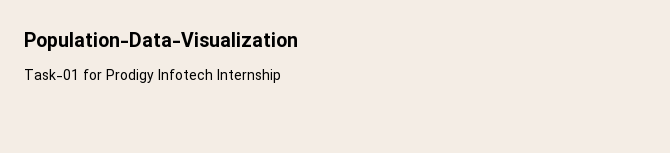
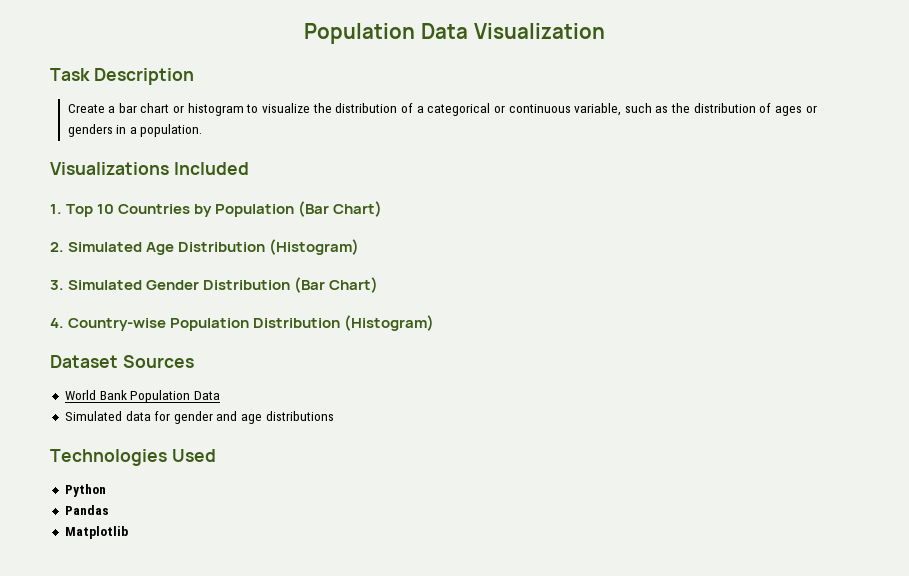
- Population-Data-Visualization
- Task-01 for Prodigy Infotech Internship
+ Population Data Visualization
+ Task Description
+ Create a bar chart or histogram to visualize the distribution of a categorical or continuous variable, such as the distribution of ages or genders in a population.
+ Visualizations Included
+ 1. Top 10 Countries by Population (Bar Chart)
+ 2. Simulated Age Distribution (Histogram)
+ 3. Simulated Gender Distribution (Bar Chart)
+ 4. Country-wise Population Distribution (Histogram)
+ Dataset Sources
+ World Bank Population Data
+ Simulated data for gender and age distributions
+ Technologies Used
+ Python
+ Pandas
+ Matplotlib

